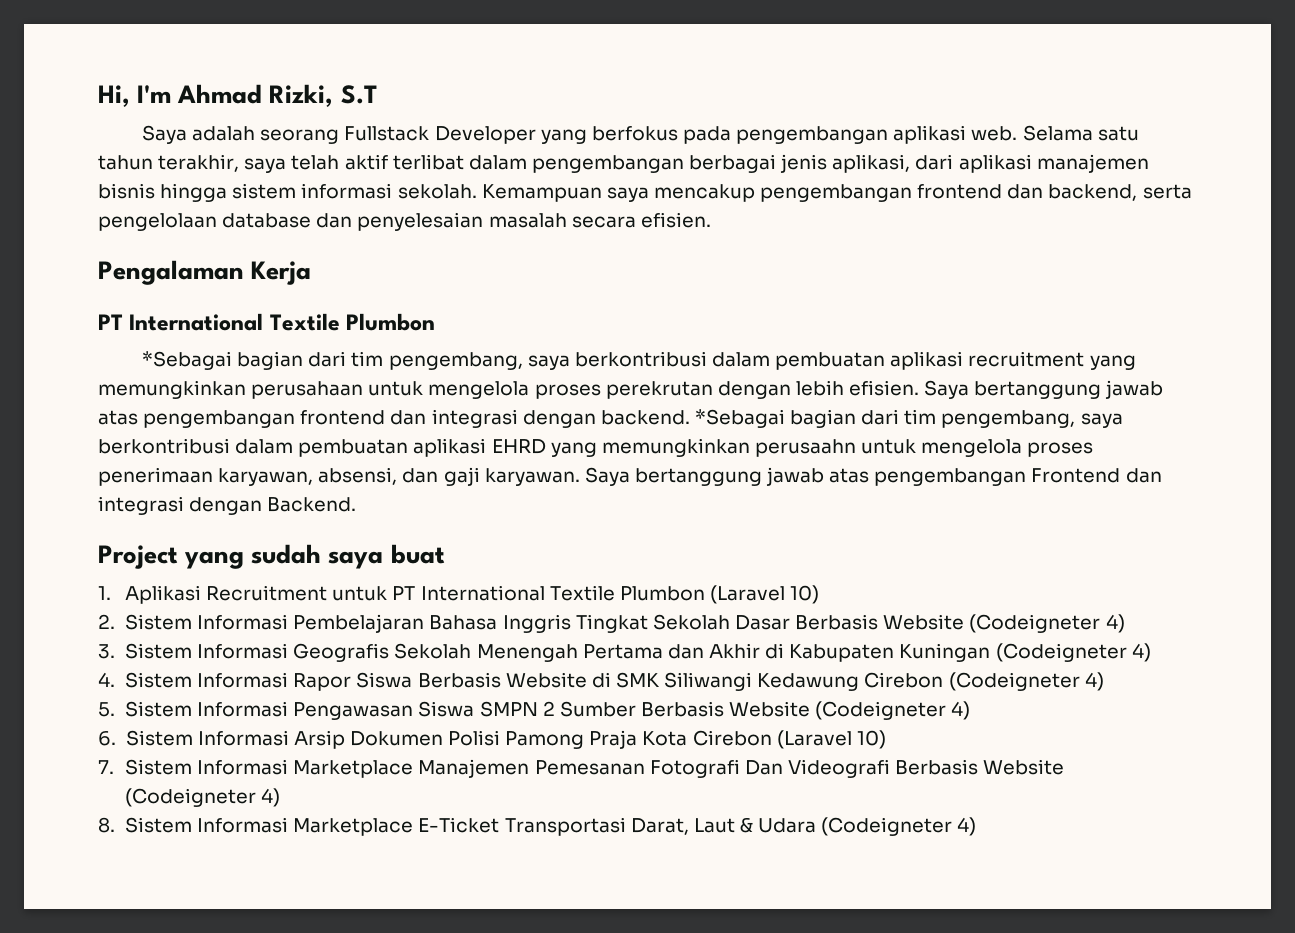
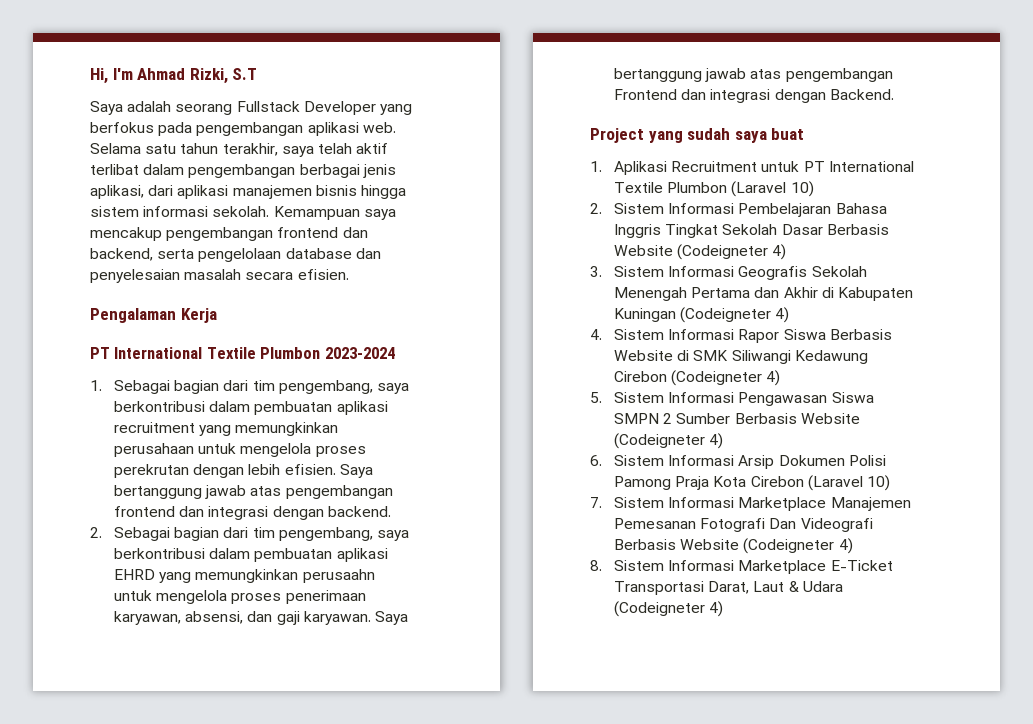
  Pengalaman Kerja
- PT International Textile Plumbon
- *Sebagai bagian dari tim pengembang, saya berkontribusi dalam pembuatan aplikasi recruitment yang memungkinkan perusahaan untuk mengelola proses perekrutan dengan lebih efisien.
+ PT International Textile Plumbon 2023-2024
+ 1. Sebagai bagian dari tim pengembang, saya berkontribusi dalam pembuatan aplikasi recruitment yang memungkinkan perusahaan untuk mengelola proses perekrutan dengan lebih efisien.
- Saya bertanggung jawab atas pengembangan frontend dan integrasi dengan backend. *Sebagai bagian dari tim pengembang, saya berkontribusi dalam pembuatan aplikasi EHRD yang memungkinkan perusaahn untuk mengelola proses penerimaan karyawan, absensi, dan gaji karyawan.
+ Saya bertanggung jawab atas pengembangan frontend dan integrasi dengan backend.
+ 2. Sebagai bagian dari tim pengembang, saya berkontribusi dalam pembuatan aplikasi EHRD yang memungkinkan perusaahn untuk mengelola proses penerimaan karyawan, absensi, dan gaji karyawan.

